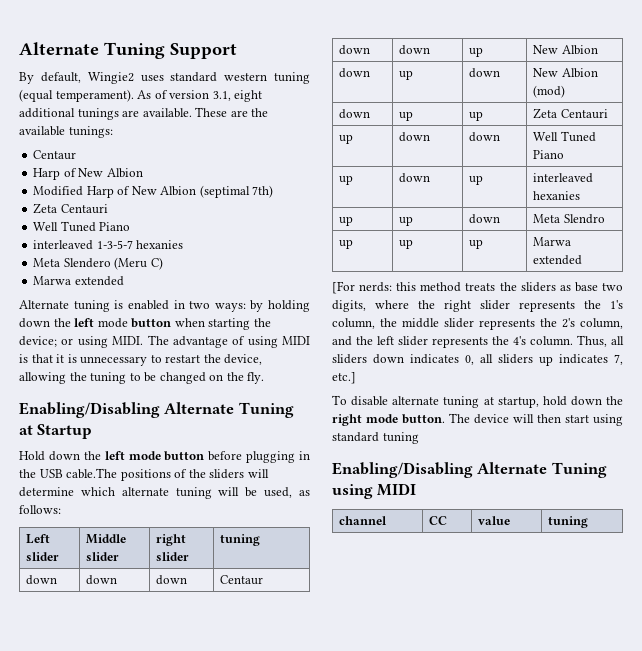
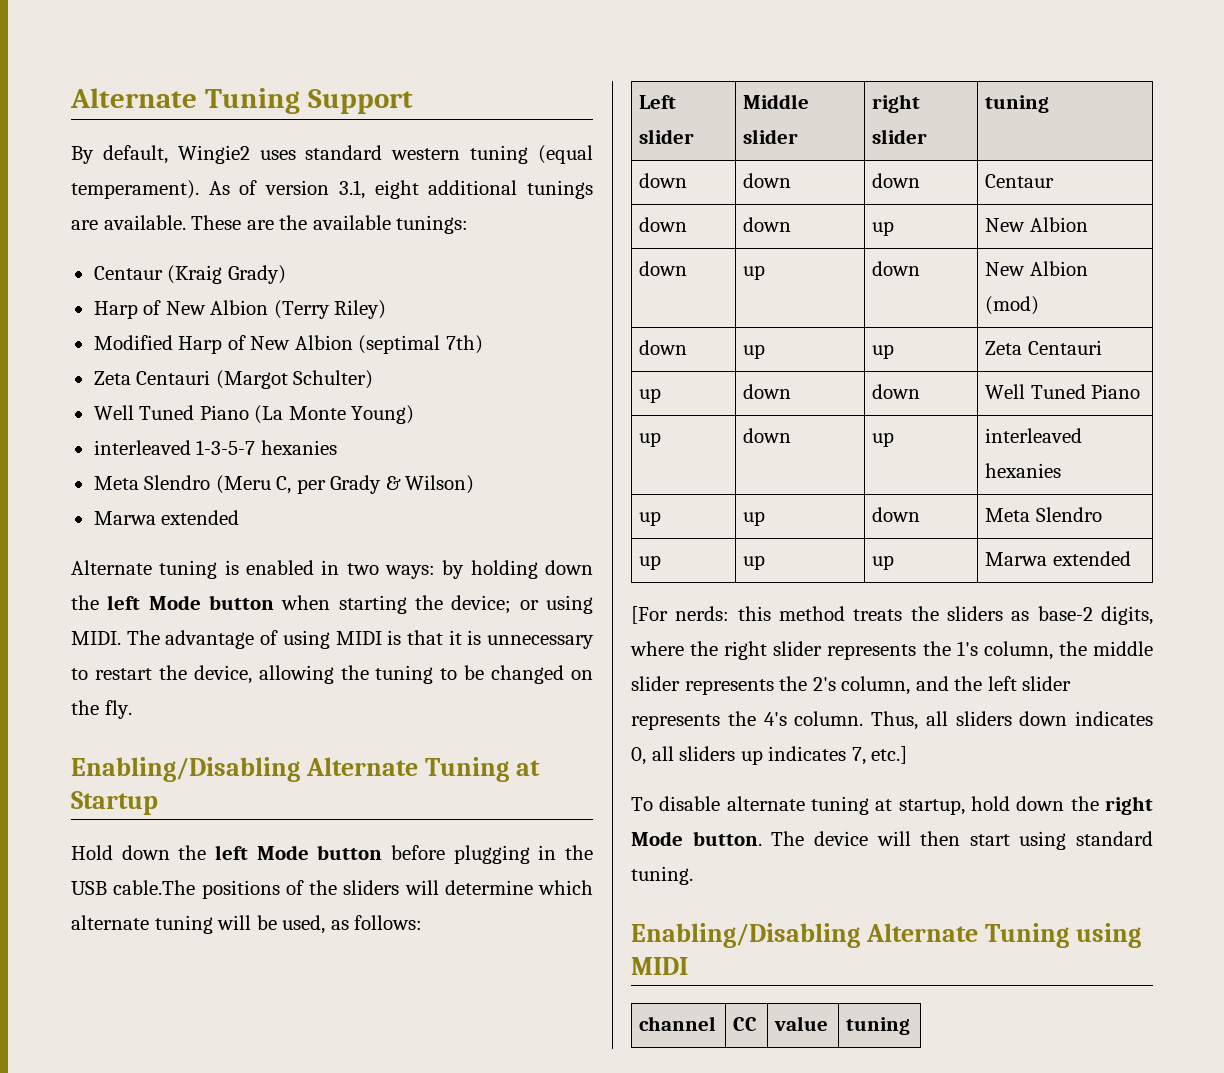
  These are the available tunings:
- Centaur
- Harp of New Albion
+ Centaur (Kraig Grady)
+ Harp of New Albion (Terry Riley)
  Modified Harp of New Albion (septimal 7th)
- Zeta Centauri
- Well Tuned Piano
+ Zeta Centauri (Margot Schulter)
+ Well Tuned Piano (La Monte Young)
- Meta Slendero (Meru C)
+ Meta Slendro (Meru C, per Grady & Wilson)
- Alternate tuning is enabled in two ways: by holding down the left mode button when starting the device; or using MIDI.
+ Alternate tuning is enabled in two ways: by holding down the left Mode button when starting the device; or using MIDI.
- Hold down the left mode button before plugging in the USB cable.The positions of the sliders will determine which alternate tuning will be used, as follows:
+ Hold down the left Mode button before plugging in the USB cable.The positions of the sliders will determine which alternate tuning will be used, as follows:
- [For nerds: this method treats the sliders as base two digits, where the right slider represents the 1's column, the middle slider represents the 2's column, and the left slider represents the 4's column.
+ [For nerds: this method treats the sliders as base-2 digits, where the right slider represents the 1's column, the middle slider represents the 2's column, and the left slider represents the 4's column.
- To disable alternate tuning at startup, hold down the right mode button.
+ To disable alternate tuning at startup, hold down the right Mode button.
- The device will then start using standard tuning
+ The device will then start using standard tuning.

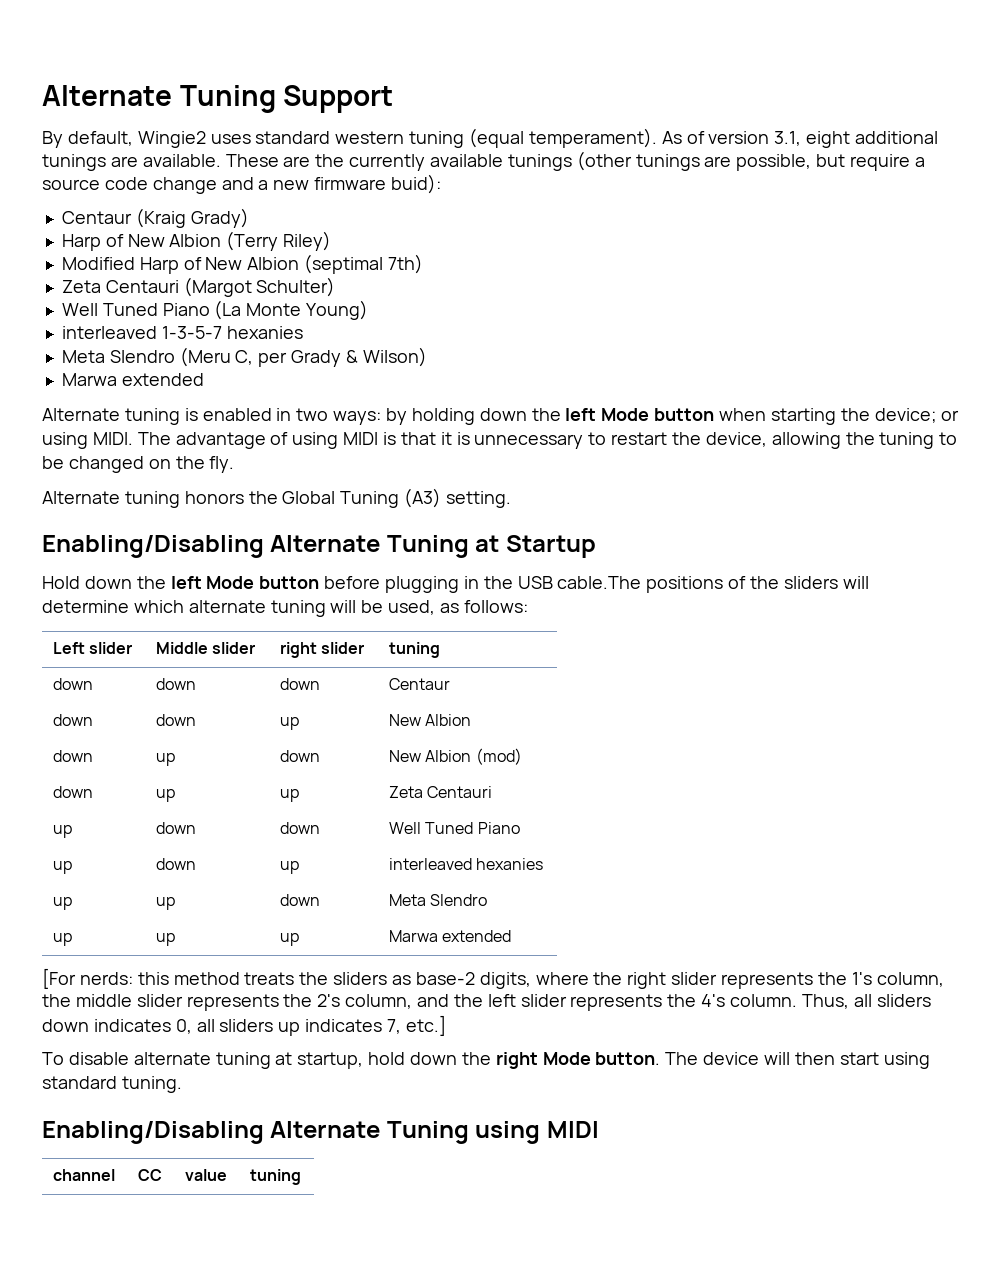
- These are the available tunings:
+ These are the currently available tunings (other tunings are possible, but require a source code change and a new firmware buid):
+ Alternate tuning honors the Global Tuning (A3) setting.

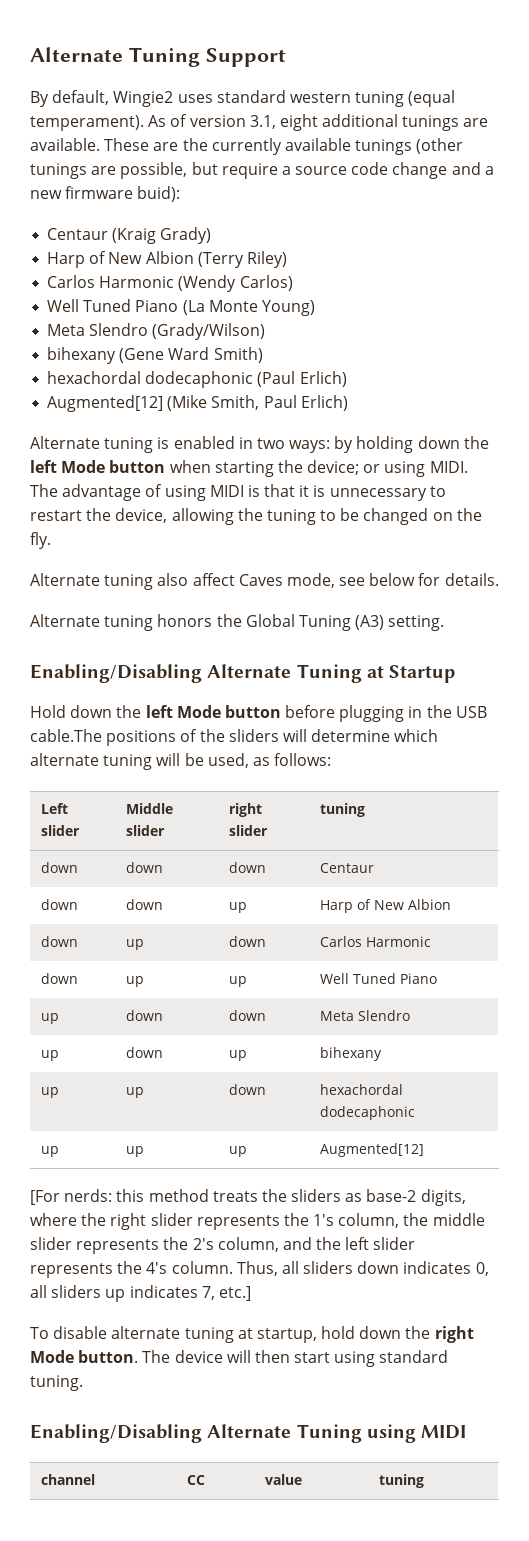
- Modified Harp of New Albion (septimal 7th)
- Zeta Centauri (Margot Schulter)
+ Carlos Harmonic (Wendy Carlos)
- interleaved 1-3-5-7 hexanies
- Meta Slendro (Meru C, per Grady & Wilson)
- Marwa extended
+ Meta Slendro (Grady/Wilson)
+ bihexany (Gene Ward Smith)
+ hexachordal dodecaphonic (Paul Erlich)
+ Augmented[12] (Mike Smith, Paul Erlich)
+ Alternate tuning also affect Caves mode, see below for details.
- down | down | up | New Albion
+ down | down | up | Harp of New Albion
- down | up | down | New Albion (mod)
+ down | up | down | Carlos Harmonic
- down | up | up | Zeta Centauri
- up | down | down | Well Tuned Piano
+ down | up | up | Well Tuned Piano
- up | down | up | interleaved hexanies
+ up | down | down | Meta Slendro
+ up | down | up | bihexany
- up | up | down | Meta Slendro
+ up | up | down | hexachordal dodecaphonic
- up | up | up | Marwa extended
+ up | up | up | Augmented[12]

